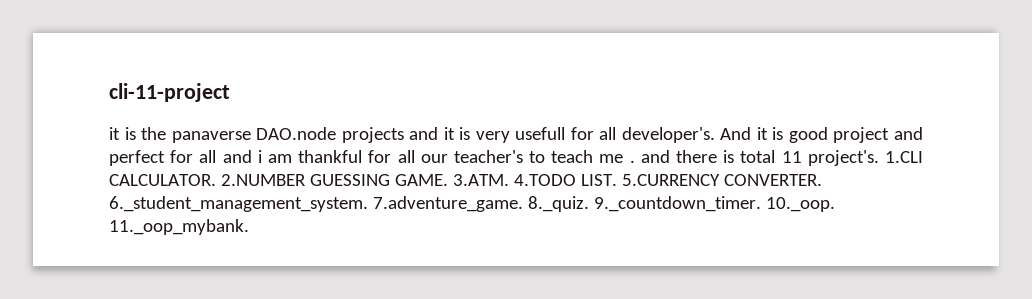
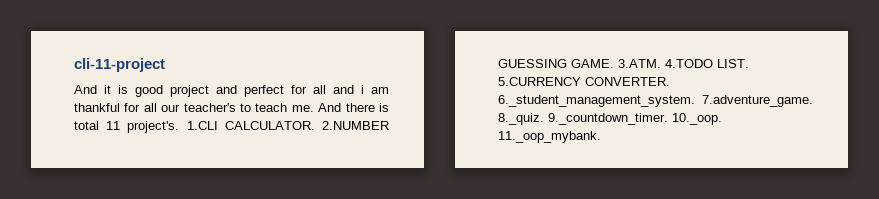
- it is the panaverse DAO.node projects and it is very usefull for all developer's. And it is good project and perfect for all and i am thankful for all our teacher's to teach me . and there is total 11 project's.
+ And it is good project and perfect for all and i am thankful for all our teacher's to teach me. And there is total 11 project's.

